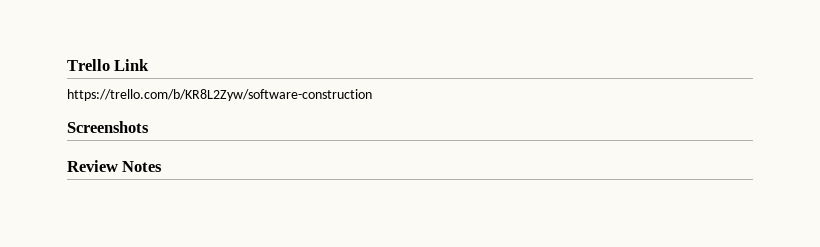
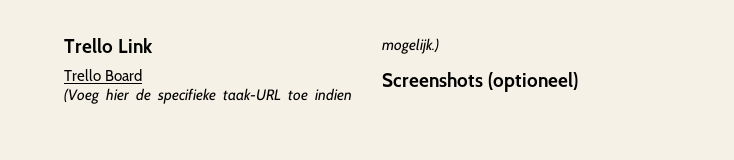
- https://trello.com/b/KR8L2Zyw/software-construction
+ Trello Board
+ (Voeg hier de specifieke taak-URL toe indien mogelijk.)
- Screenshots
- Review Notes
+ Screenshots (optioneel)

